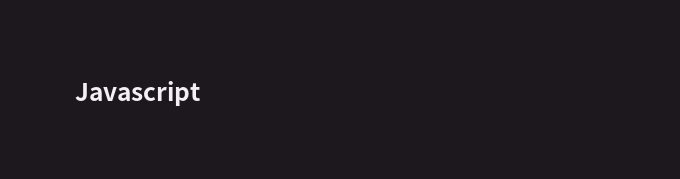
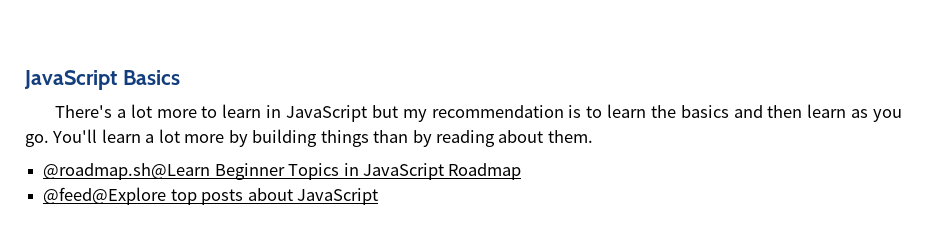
- Javascript
+ JavaScript Basics
+ There's a lot more to learn in JavaScript but my recommendation is to learn the basics and then learn as you go. You'll learn a lot more by building things than by reading about them.
+ @roadmap.sh@Learn Beginner Topics in JavaScript Roadmap
+ @feed@Explore top posts about JavaScript

